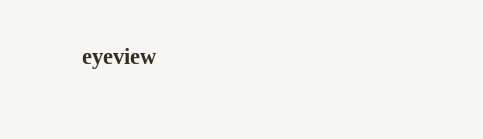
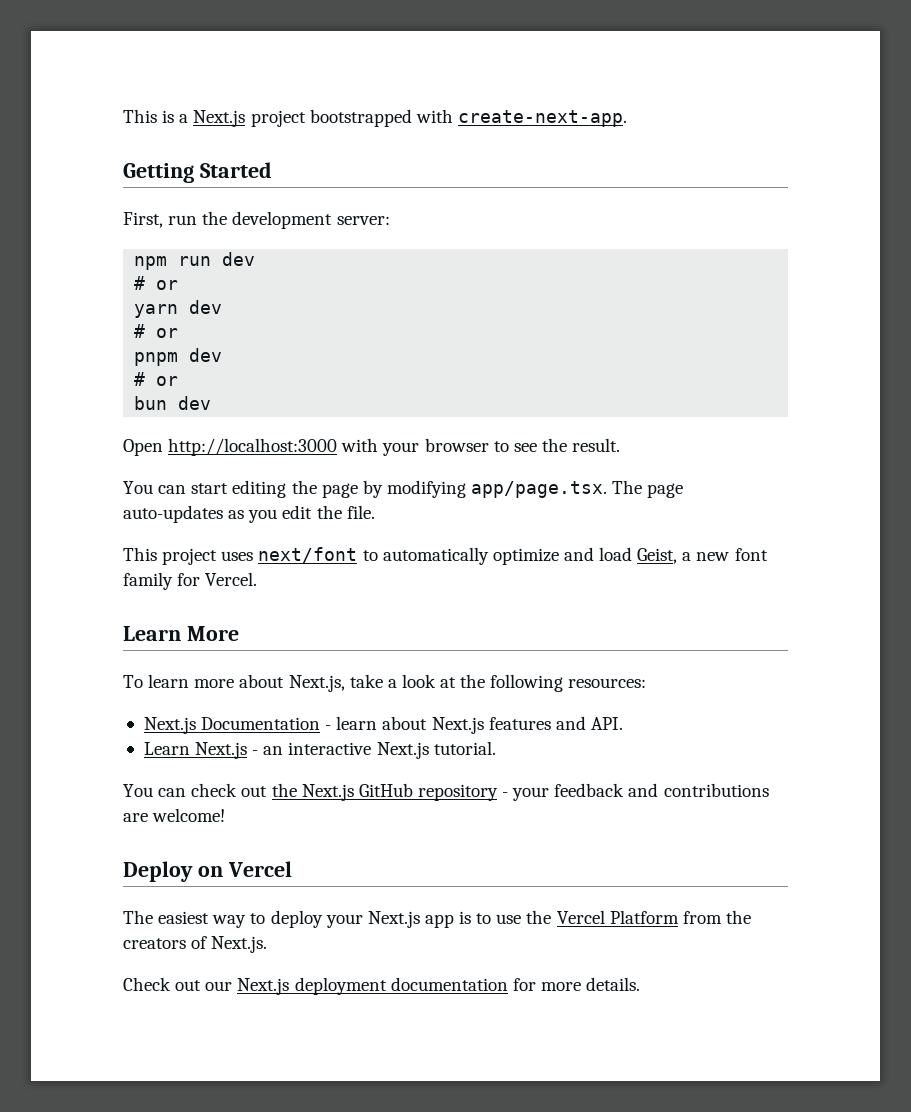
- eyeview
+ This is a Next.js project bootstrapped with create-next-app.
+ Getting Started
+ First, run the development server:
+ npm run dev
+ # or
+ yarn dev
+ # or
+ pnpm dev
+ # or
+ bun dev
+ Open http://localhost:3000 with your browser to see the result.
+ You can start editing the page by modifying app/page.tsx. The page auto-updates as you edit the file.
+ This project uses next/font to automatically optimize and load Geist, a new font family for Vercel.
+ Learn More
+ To learn more about Next.js, take a look at the following resources:
+ Next.js Documentation - learn about Next.js features and API.
+ Learn Next.js - an interactive Next.js tutorial.
+ You can check out the Next.js GitHub repository - your feedback and contributions are welcome!
+ Deploy on Vercel
+ The easiest way to deploy your Next.js app is to use the Vercel Platform from the creators of Next.js.
+ Check out our Next.js deployment documentation for more details.

